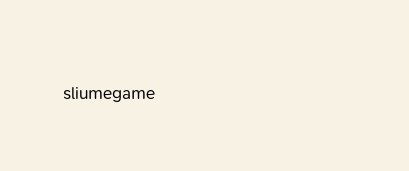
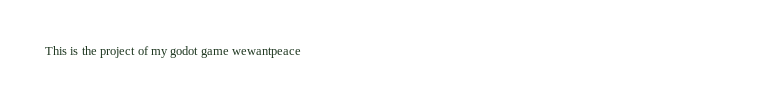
- sliumegame
+ This is the project of my godot game wewantpeace

